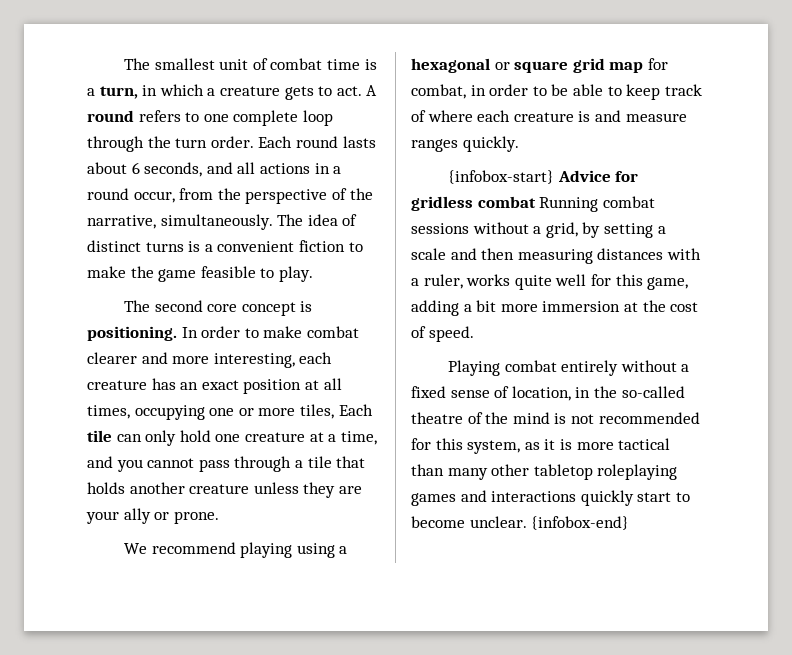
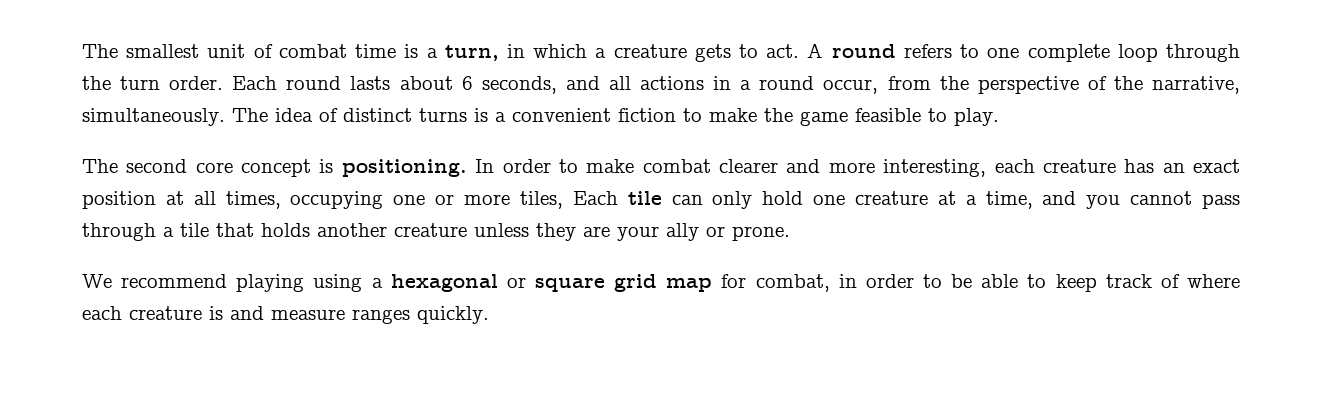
- {infobox-start} Advice for gridless combat Running combat sessions without a grid, by setting a scale and then measuring distances with a ruler, works quite well for this game, adding a bit more immersion at the cost of speed.
- Playing combat entirely without a fixed sense of location, in the so-called theatre of the mind is not recommended for this system, as it is more tactical than many other tabletop roleplaying games and interactions quickly start to become unclear. {infobox-end}

